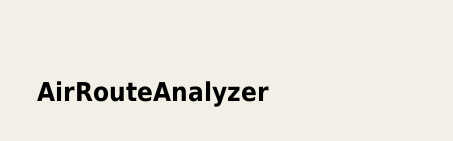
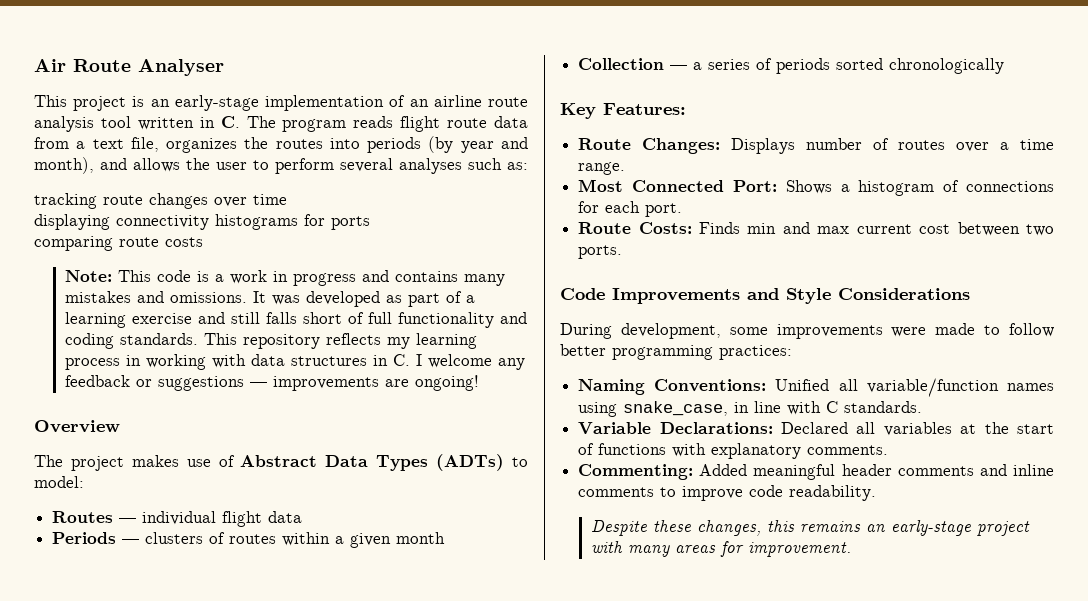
- AirRouteAnalyzer
+ Air Route Analyser
+ This project is an early-stage implementation of an airline route analysis tool written in C. The program reads flight route data from a text file, organizes the routes into periods (by year and month), and allows the user to perform several analyses such as:
+ tracking route changes over time
+ displaying connectivity histograms for ports
+ comparing route costs
+ Note: This code is a work in progress and contains many mistakes and omissions. It was developed as part of a learning exercise and still falls short of full functionality and coding standards. This repository reflects my learning process in working with data structures in C. I welcome any feedback or suggestions — improvements are ongoing!
+ Overview
+ The project makes use of Abstract Data Types (ADTs) to model:
+ Routes — individual flight data
+ Periods — clusters of routes within a given month
+ Collection — a series of periods sorted chronologically
+ Key Features:
+ Route Changes: Displays number of routes over a time range.
+ Most Connected Port: Shows a histogram of connections for each port.
+ Route Costs: Finds min and max current cost between two ports.
+ Code Improvements and Style Considerations
+ During development, some improvements were made to follow better programming practices:
+ Naming Conventions: Unified all variable/function names using snake_case, in line with C standards.
+ Variable Declarations: Declared all variables at the start of functions with explanatory comments.
+ Commenting: Added meaningful header comments and inline comments to improve code readability.
+ Despite these changes, this remains an early-stage project with many areas for improvement.

